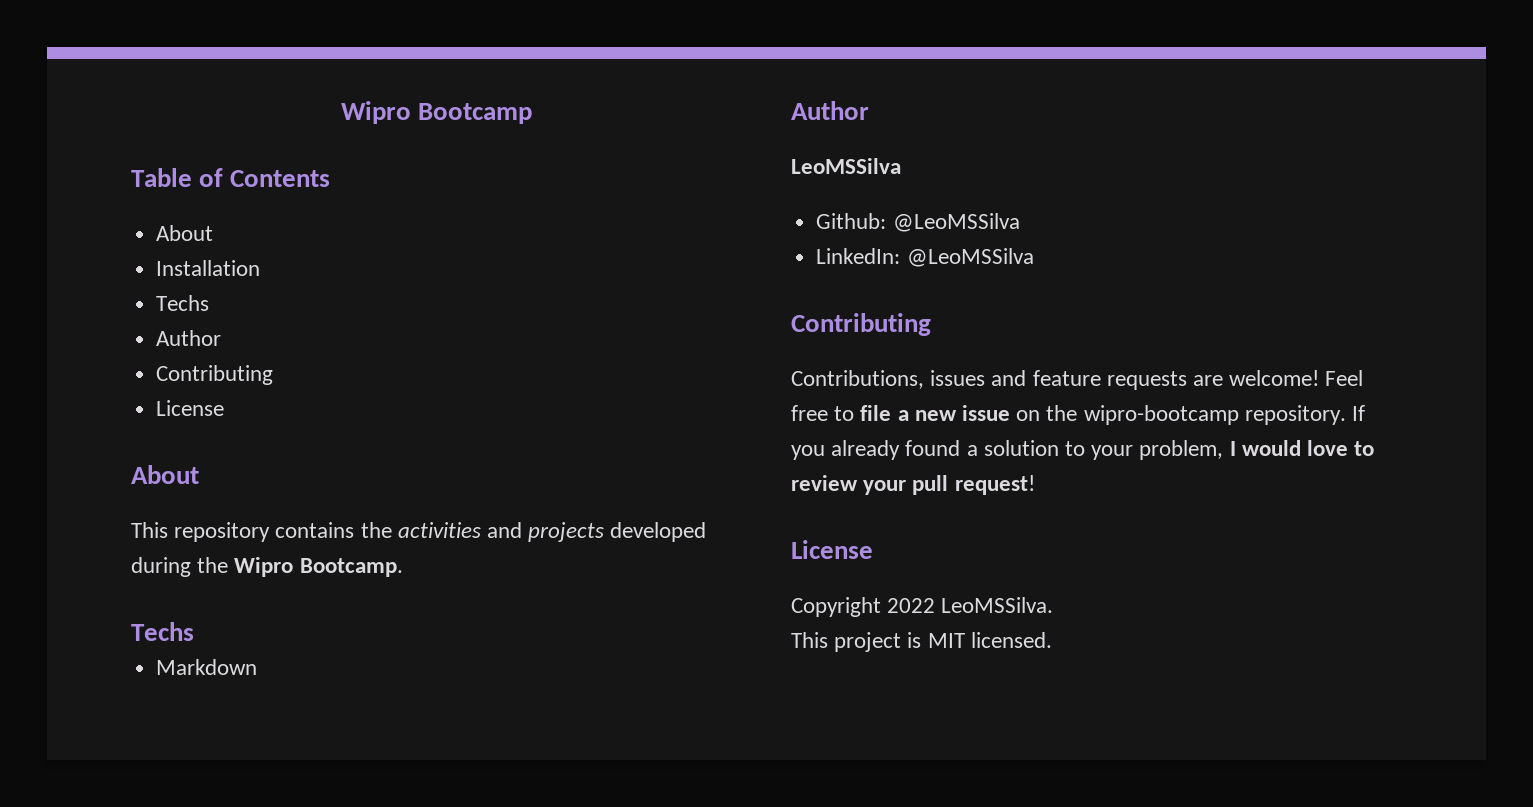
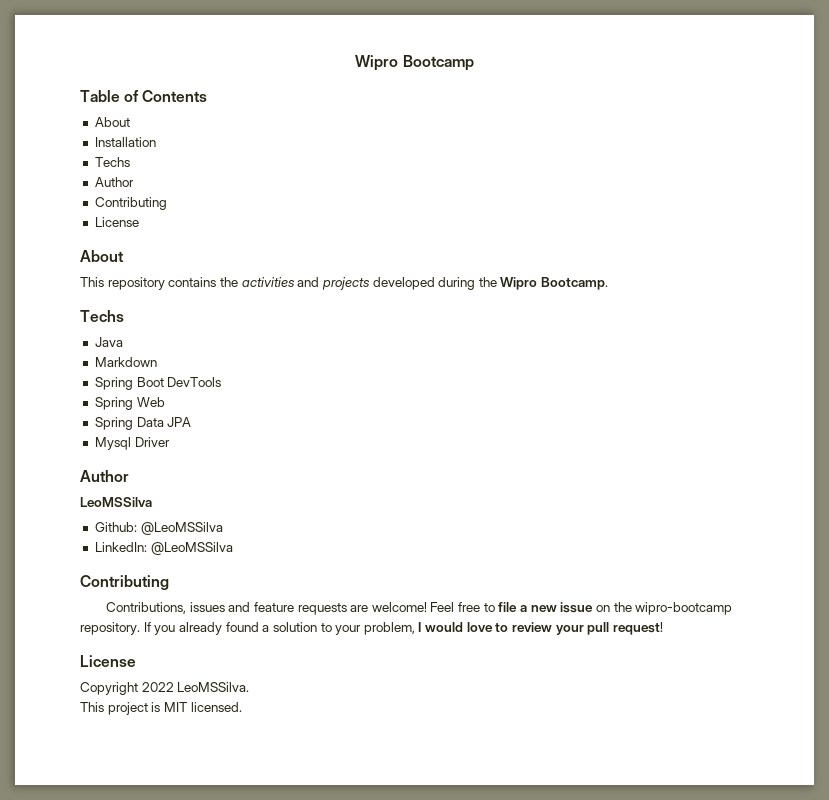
+ Java
+ Spring Boot DevTools
+ Spring Web
+ Spring Data JPA
+ Mysql Driver

